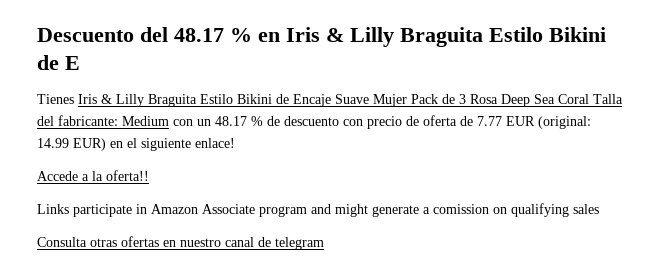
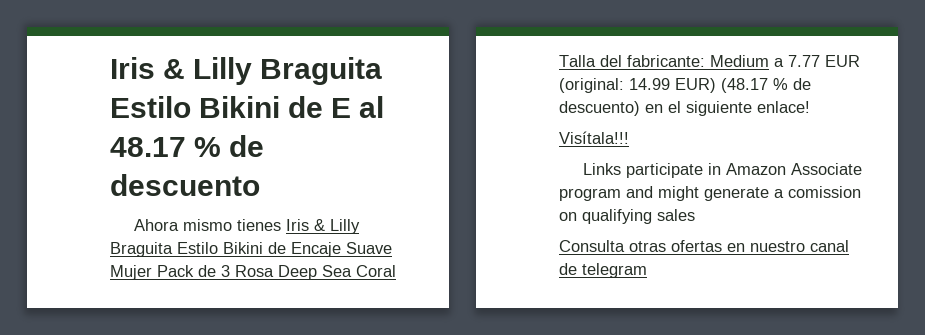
- Descuento del 48.17 % en Iris & Lilly Braguita Estilo Bikini de E
- Tienes Iris & Lilly Braguita Estilo Bikini de Encaje Suave Mujer Pack de 3 Rosa Deep Sea Coral Talla del fabricante: Medium con un 48.17 % de descuento con precio de oferta de 7.77 EUR (original: 14.99 EUR) en el siguiente enlace!
+ Iris & Lilly Braguita Estilo Bikini de E al 48.17 % de descuento
+ Ahora mismo tienes Iris & Lilly Braguita Estilo Bikini de Encaje Suave Mujer Pack de 3 Rosa Deep Sea Coral Talla del fabricante: Medium a 7.77 EUR (original: 14.99 EUR) (48.17 % de descuento) en el siguiente enlace!
- Accede a la oferta!!
+ Visítala!!!

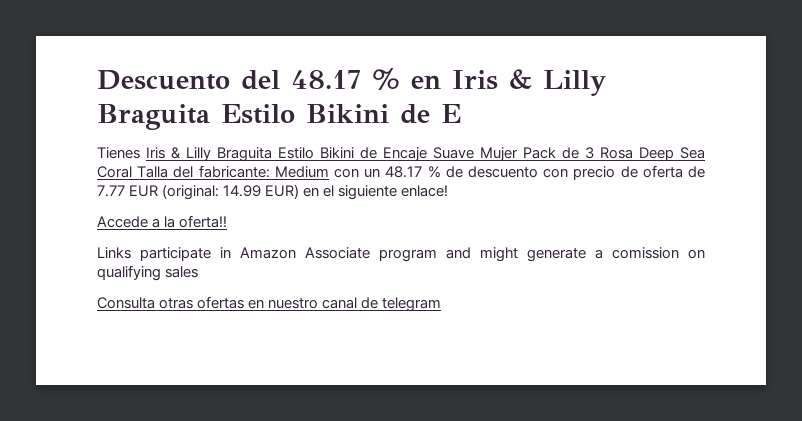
- Iris & Lilly Braguita Estilo Bikini de E al 48.17 % de descuento
- Ahora mismo tienes Iris & Lilly Braguita Estilo Bikini de Encaje Suave Mujer Pack de 3 Rosa Deep Sea Coral Talla del fabricante: Medium a 7.77 EUR (original: 14.99 EUR) (48.17 % de descuento) en el siguiente enlace!
+ Descuento del 48.17 % en Iris & Lilly Braguita Estilo Bikini de E
+ Tienes Iris & Lilly Braguita Estilo Bikini de Encaje Suave Mujer Pack de 3 Rosa Deep Sea Coral Talla del fabricante: Medium con un 48.17 % de descuento con precio de oferta de 7.77 EUR (original: 14.99 EUR) en el siguiente enlace!
- Visítala!!!
+ Accede a la oferta!!

